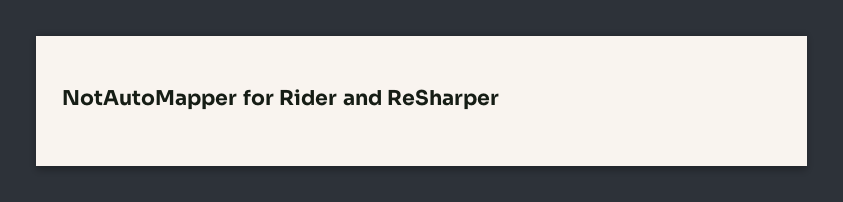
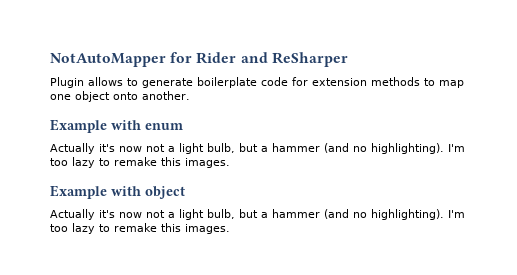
+ Plugin allows to generate boilerplate code for extension methods to map one object onto another.
+ Example with enum
+ Actually it's now not a light bulb, but a hammer (and no highlighting). I'm too lazy to remake this images.
+ Example with object
+ Actually it's now not a light bulb, but a hammer (and no highlighting). I'm too lazy to remake this images.

